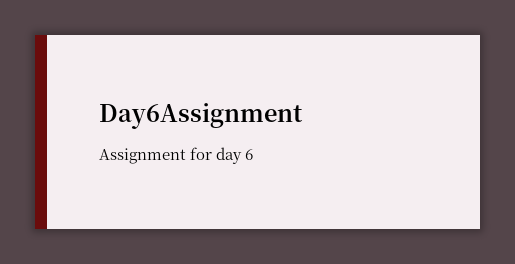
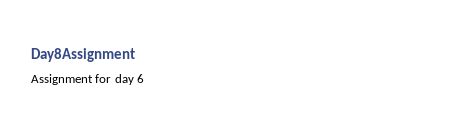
- Day6Assignment
+ Day8Assignment

